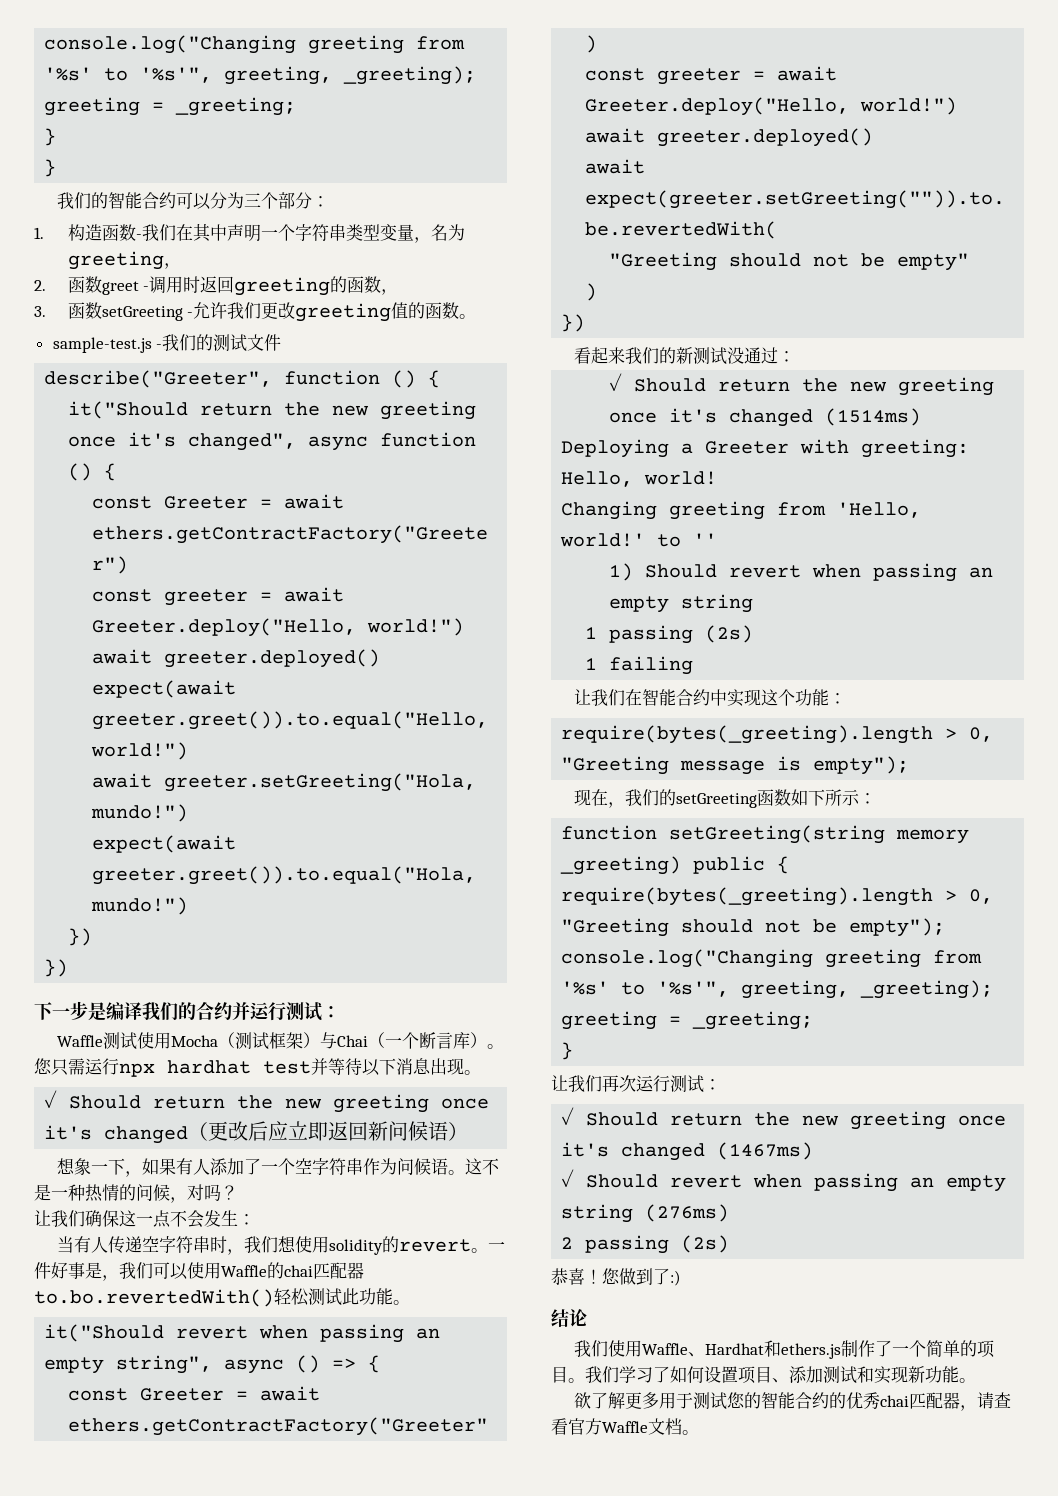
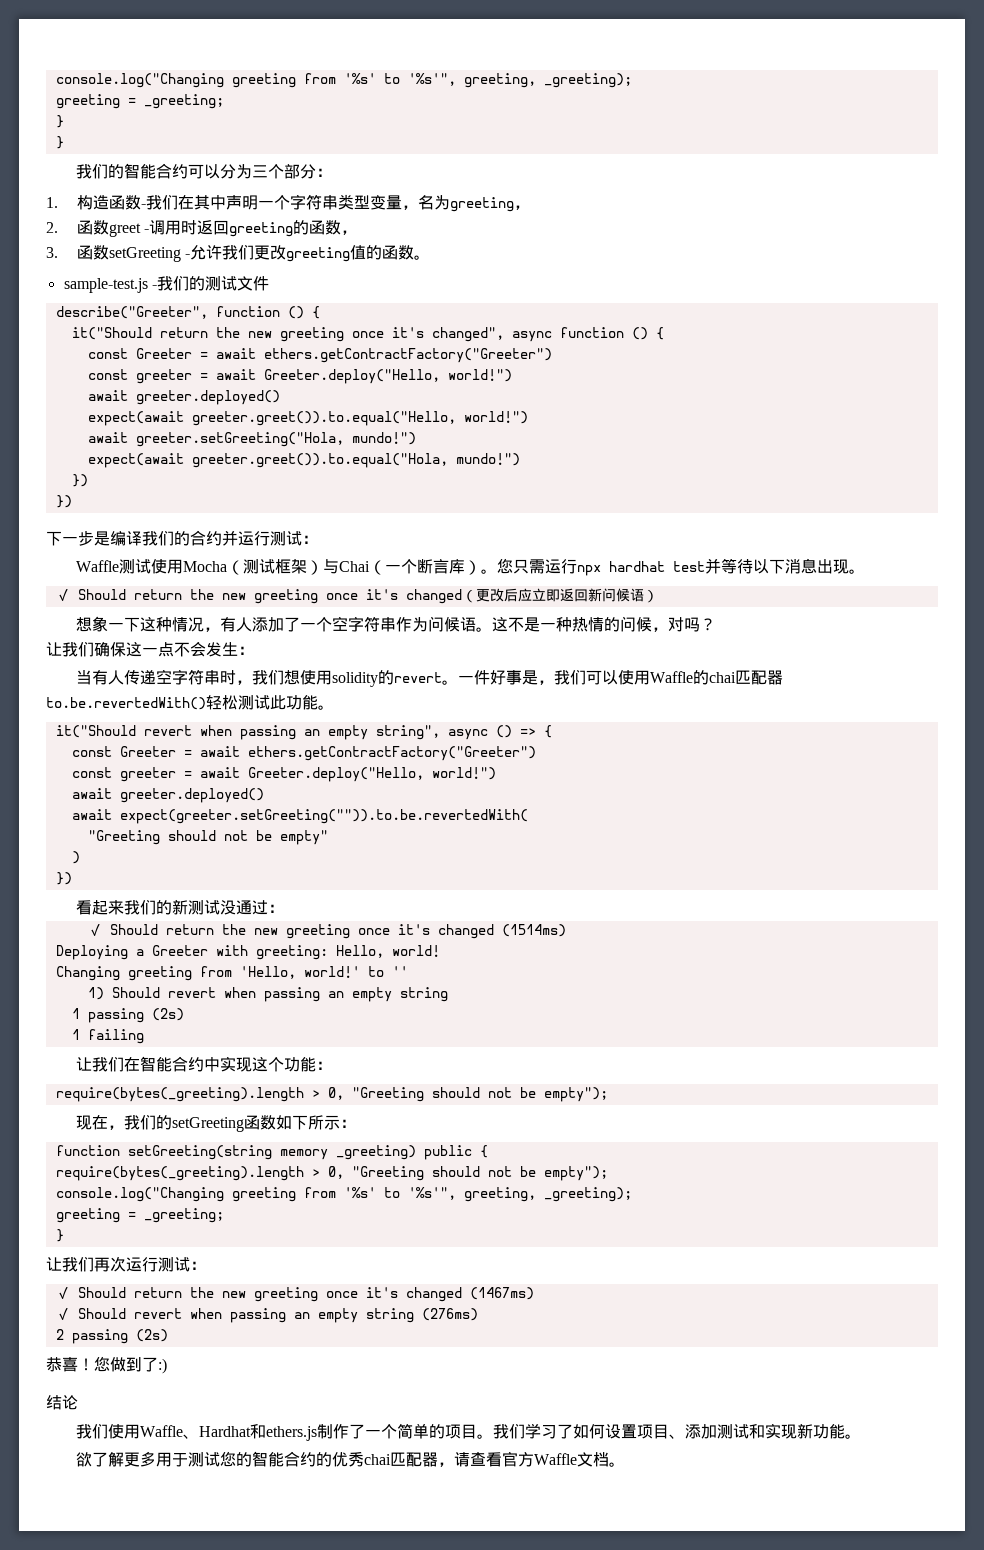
- 想象一下，如果有人添加了一个空字符串作为问候语。
+ 想象一下这种情况，有人添加了一个空字符串作为问候语。
- 一件好事是，我们可以使用Waffle的chai匹配器to.bo.revertedWith()轻松测试此功能。
+ 一件好事是，我们可以使用Waffle的chai匹配器to.be.revertedWith()轻松测试此功能。
  让我们在智能合约中实现这个功能：
- require(bytes(_greeting).length > 0, "Greeting message is empty");
+ require(bytes(_greeting).length > 0, "Greeting should not be empty");

